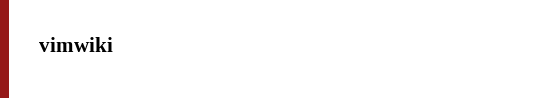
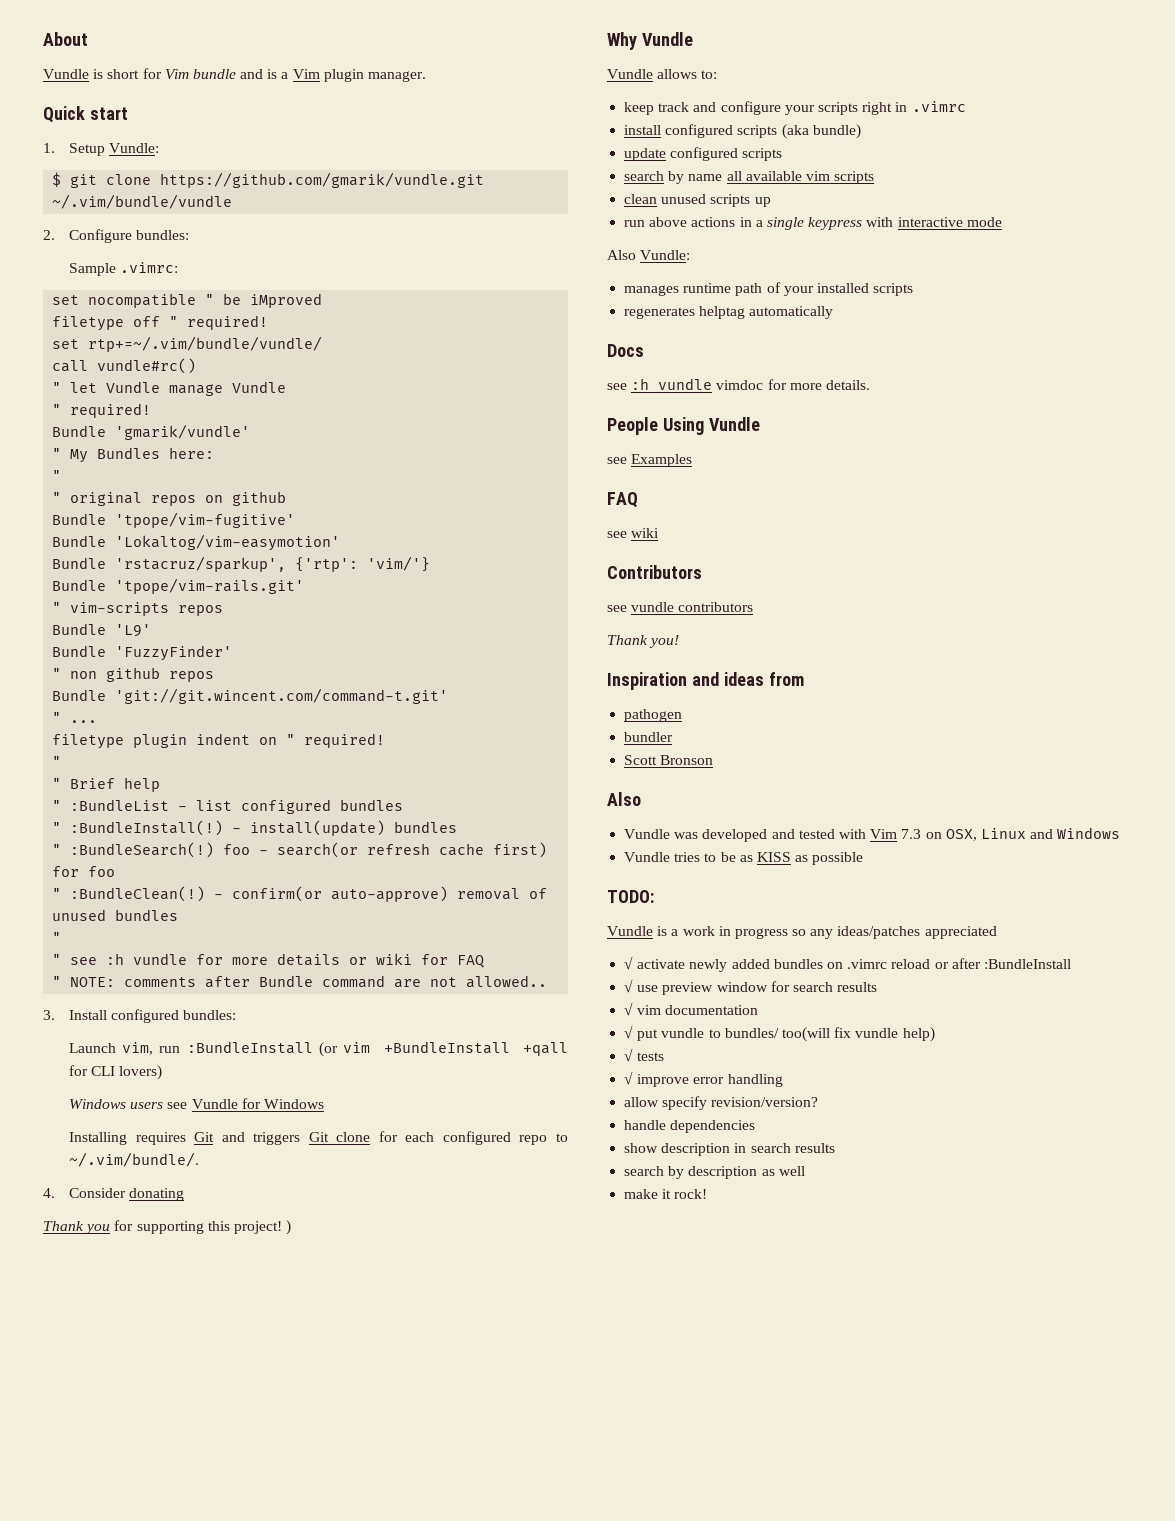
- vimwiki
+ About
+ Vundle is short for Vim bundle and is a Vim plugin manager.
+ Quick start
+ 1. Setup Vundle:
+ $ git clone https://github.com/gmarik/vundle.git ~/.vim/bundle/vundle
+ 2. Configure bundles:
+ Sample .vimrc:
+ set nocompatible " be iMproved
+ filetype off " required!
+ set rtp+=~/.vim/bundle/vundle/
+ call vundle#rc()
+ " let Vundle manage Vundle
+ " required!
+ Bundle 'gmarik/vundle'
+ " My Bundles here:
+ "
+ " original repos on github
+ Bundle 'tpope/vim-fugitive'
+ Bundle 'Lokaltog/vim-easymotion'
+ Bundle 'rstacruz/sparkup', {'rtp': 'vim/'}
+ Bundle 'tpope/vim-rails.git'
+ " vim-scripts repos
+ Bundle 'L9'
+ Bundle 'FuzzyFinder'
+ " non github repos
+ Bundle 'git://git.wincent.com/command-t.git'
+ " ...
+ filetype plugin indent on " required!
+ "
+ " Brief help
+ " :BundleList - list configured bundles
+ " :BundleInstall(!) - install(update) bundles
+ " :BundleSearch(!) foo - search(or refresh cache first) for foo
+ " :BundleClean(!) - confirm(or auto-approve) removal of unused bundles
+ "
+ " see :h vundle for more details or wiki for FAQ
+ " NOTE: comments after Bundle command are not allowed..
+ 3. Install configured bundles:
+ Launch vim, run :BundleInstall (or vim +BundleInstall +qall for CLI lovers)
+ Windows users see Vundle for Windows
+ Installing requires Git and triggers Git clone for each configured repo to ~/.vim/bundle/.
+ 4. Consider donating
+ Thank you for supporting this project! )
+ Why Vundle
+ Vundle allows to:
+ keep track and configure your scripts right in .vimrc
+ install configured scripts (aka bundle)
+ update configured scripts
+ search by name all available vim scripts
+ clean unused scripts up
+ run above actions in a single keypress with interactive mode
+ Also Vundle:
+ manages runtime path of your installed scripts
+ regenerates helptag automatically
+ Docs
+ see :h vundle vimdoc for more details.
+ People Using Vundle
+ see Examples
+ FAQ
+ see wiki
+ Contributors
+ see vundle contributors
+ Thank you!
+ Inspiration and ideas from
+ pathogen
+ bundler
+ Scott Bronson
+ Also
+ Vundle was developed and tested with Vim 7.3 on OSX, Linux and Windows
+ Vundle tries to be as KISS as possible
+ TODO:
+ Vundle is a work in progress so any ideas/patches appreciated
+ √ activate newly added bundles on .vimrc reload or after :BundleInstall
+ √ use preview window for search results
+ √ vim documentation
+ √ put vundle to bundles/ too(will fix vundle help)
+ √ tests
+ √ improve error handling
+ allow specify revision/version?
+ handle dependencies
+ show description in search results
+ search by description as well
+ make it rock!

